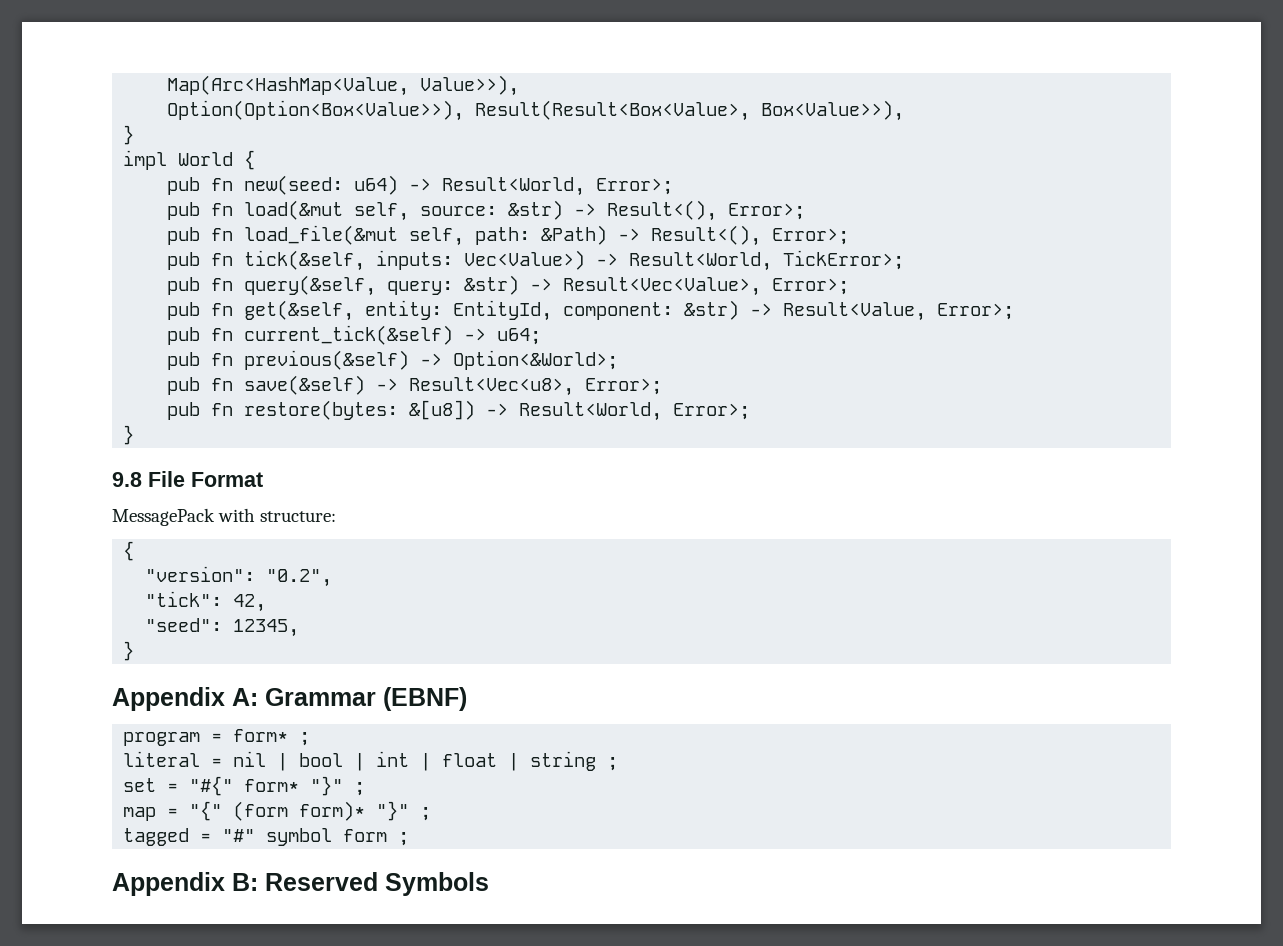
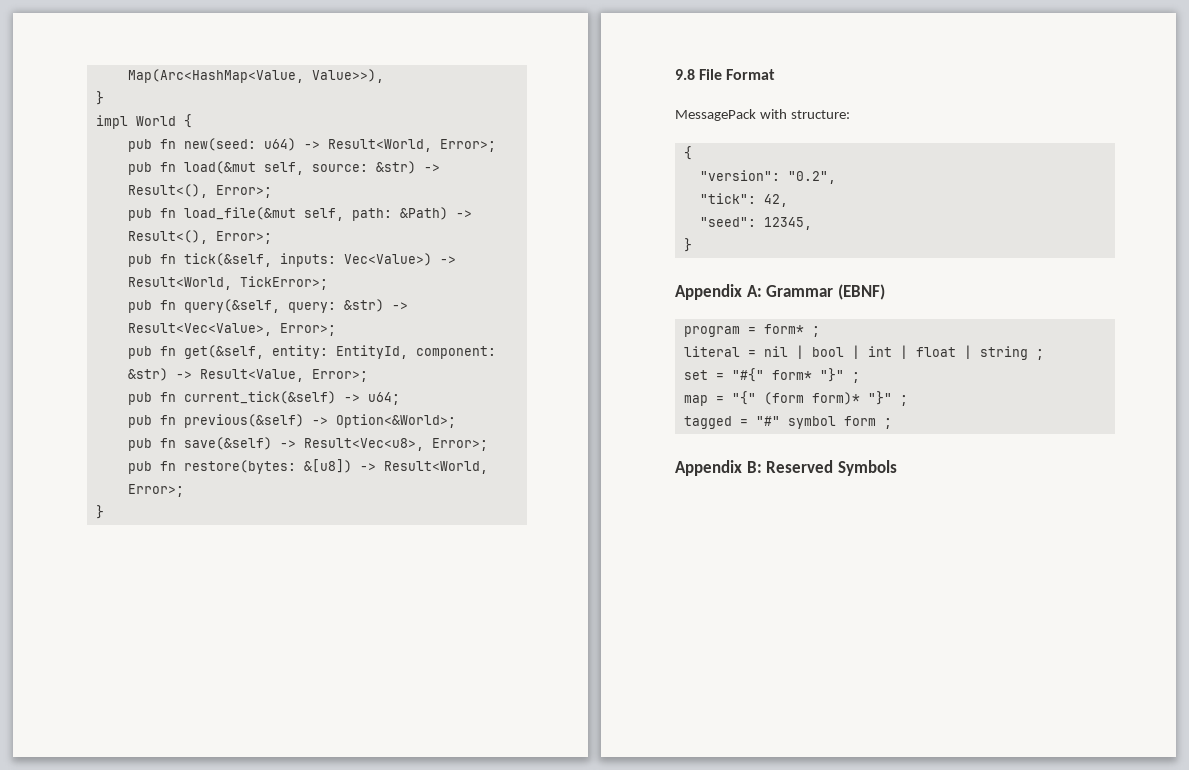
- Option(Option<Box<Value>>), Result(Result<Box<Value>, Box<Value>>),

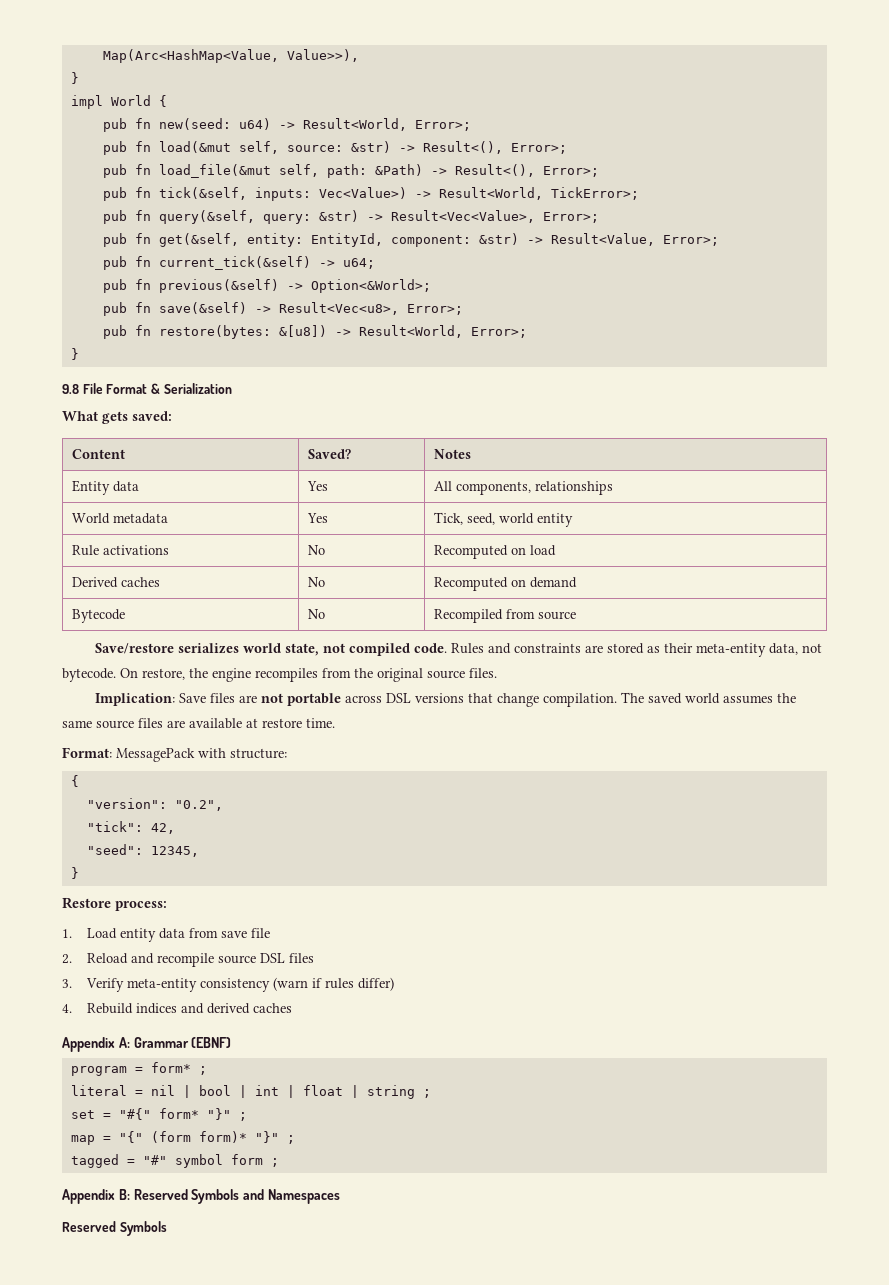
- 9.8 File Format
- MessagePack with structure:
+ 9.8 File Format & Serialization
+ What gets saved:
+ Content | Saved? | Notes
+ Entity data | Yes | All components, relationships
+ World metadata | Yes | Tick, seed, world entity
+ Rule activations | No | Recomputed on load
+ Derived caches | No | Recomputed on demand
+ Bytecode | No | Recompiled from source
+ Save/restore serializes world state, not compiled code. Rules and constraints are stored as their meta-entity data, not bytecode. On restore, the engine recompiles from the original source files.
+ Implication: Save files are not portable across DSL versions that change compilation. The saved world assumes the same source files are available at restore time.
+ Format: MessagePack with structure:
+ Restore process:
+ 1. Load entity data from save file
+ 2. Reload and recompile source DSL files
+ 3. Verify meta-entity consistency (warn if rules differ)
+ 4. Rebuild indices and derived caches
- Appendix B: Reserved Symbols
+ Appendix B: Reserved Symbols and Namespaces
+ Reserved Symbols

